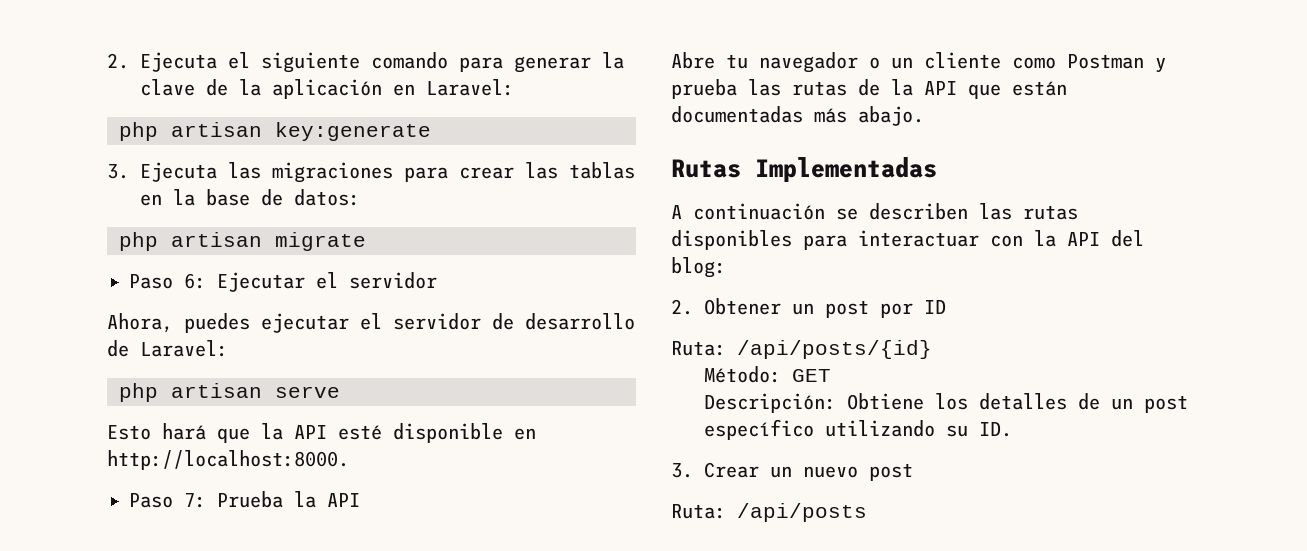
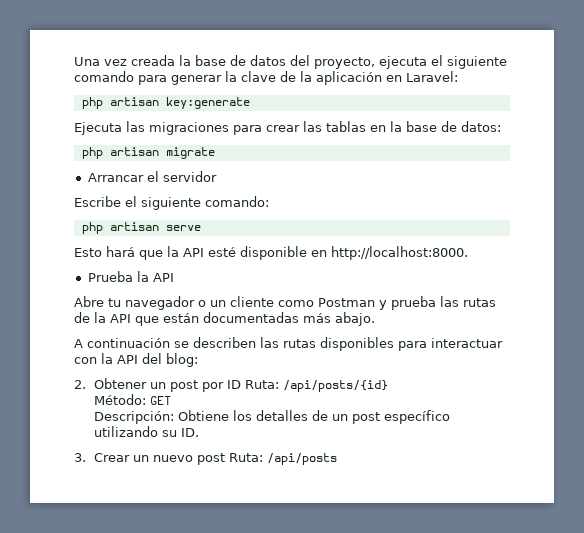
- 2. Ejecuta el siguiente comando para generar la clave de la aplicación en Laravel:
+ Una vez creada la base de datos del proyecto, ejecuta el siguiente comando para generar la clave de la aplicación en Laravel:
- 3. Ejecuta las migraciones para crear las tablas en la base de datos:
+ Ejecuta las migraciones para crear las tablas en la base de datos:
- Paso 6: Ejecutar el servidor
+ Arrancar el servidor
- Ahora, puedes ejecutar el servidor de desarrollo de Laravel:
+ Escribe el siguiente comando:
- Paso 7: Prueba la API
+ Prueba la API
- Rutas Implementadas
- 2. Obtener un post por ID
- Ruta: /api/posts/{id}
+ 2. Obtener un post por ID Ruta: /api/posts/{id}
- 3. Crear un nuevo post
- Ruta: /api/posts
+ 3. Crear un nuevo post Ruta: /api/posts

